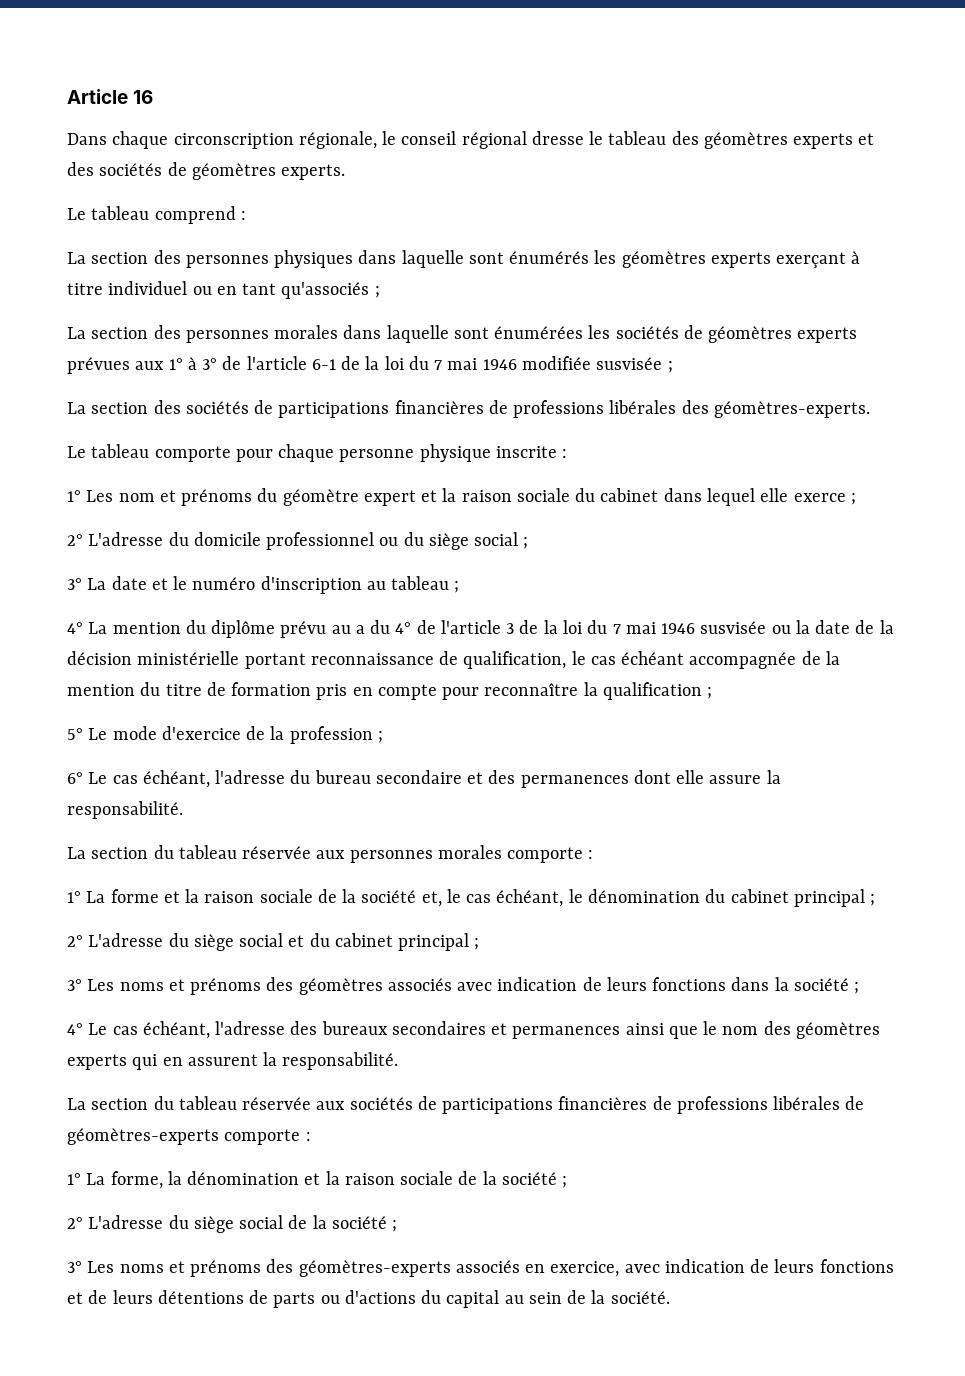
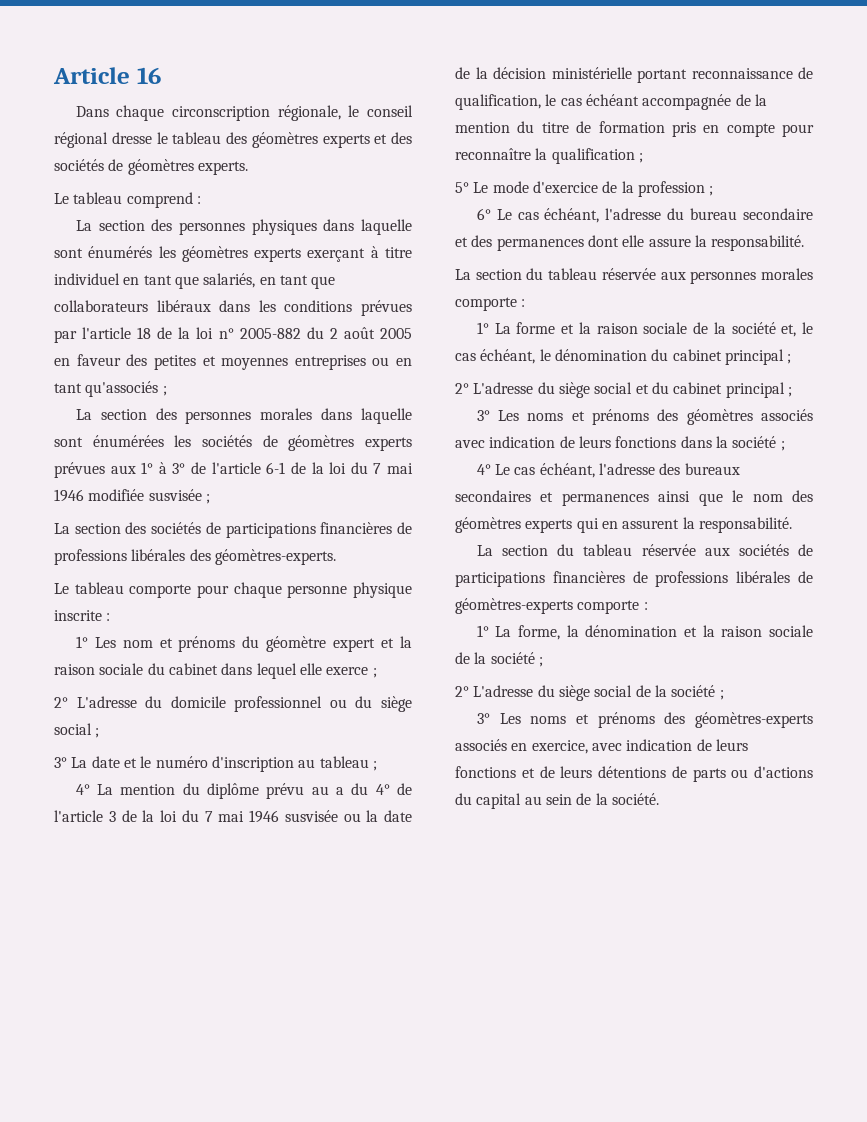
- La section des personnes physiques dans laquelle sont énumérés les géomètres experts exerçant à titre individuel ou en tant qu'associés ;
+ La section des personnes physiques dans laquelle sont énumérés les géomètres experts exerçant à titre individuel en tant que salariés, en tant que collaborateurs libéraux dans les conditions prévues par l'article 18 de la loi n° 2005-882 du 2 août 2005 en faveur des petites et moyennes entreprises ou en tant qu'associés ;

